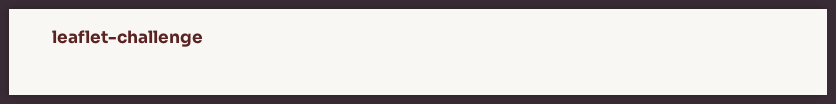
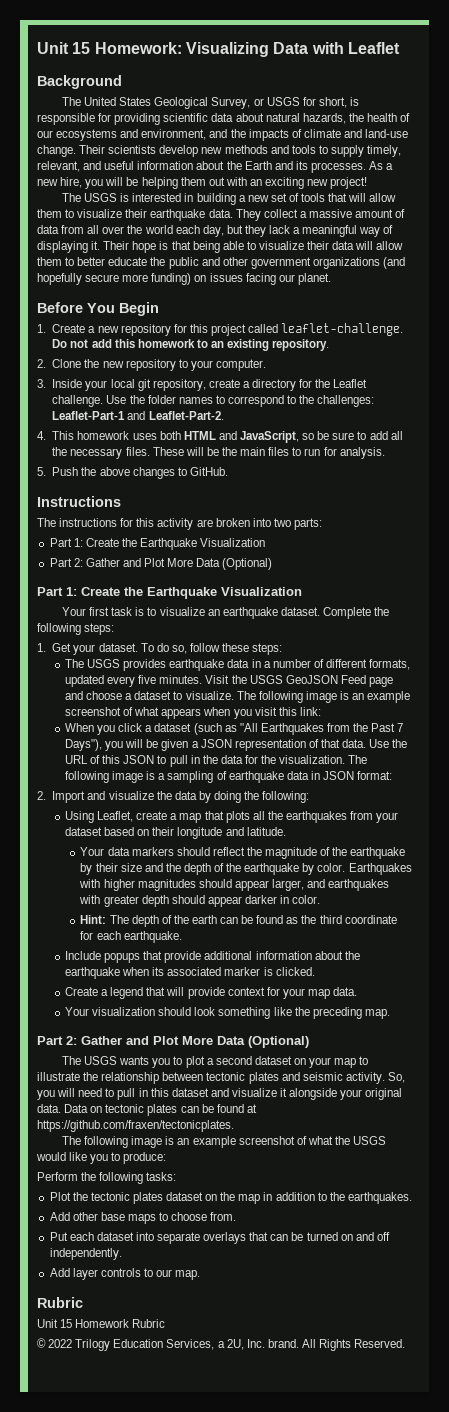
- leaflet-challenge
+ Unit 15 Homework: Visualizing Data with Leaflet
+ Background
+ The United States Geological Survey, or USGS for short, is responsible for providing scientific data about natural hazards, the health of our ecosystems and environment, and the impacts of climate and land-use change. Their scientists develop new methods and tools to supply timely, relevant, and useful information about the Earth and its processes. As a new hire, you will be helping them out with an exciting new project!
+ The USGS is interested in building a new set of tools that will allow them to visualize their earthquake data. They collect a massive amount of data from all over the world each day, but they lack a meaningful way of displaying it. Their hope is that being able to visualize their data will allow them to better educate the public and other government organizations (and hopefully secure more funding) on issues facing our planet.
+ Before You Begin
+ 1. Create a new repository for this project called leaflet-challenge. Do not add this homework to an existing repository.
+ 2. Clone the new repository to your computer.
+ 3. Inside your local git repository, create a directory for the Leaflet challenge. Use the folder names to correspond to the challenges: Leaflet-Part-1 and Leaflet-Part-2.
+ 4. This homework uses both HTML and JavaScript, so be sure to add all the necessary files. These will be the main files to run for analysis.
+ 5. Push the above changes to GitHub.
+ Instructions
+ The instructions for this activity are broken into two parts:
+ Part 1: Create the Earthquake Visualization
+ Part 2: Gather and Plot More Data (Optional)
+ Part 1: Create the Earthquake Visualization
+ Your first task is to visualize an earthquake dataset. Complete the following steps:
+ 1. Get your dataset. To do so, follow these steps:
+ The USGS provides earthquake data in a number of different formats, updated every five minutes. Visit the USGS GeoJSON Feed page and choose a dataset to visualize. The following image is an example screenshot of what appears when you visit this link:
+ When you click a dataset (such as "All Earthquakes from the Past 7 Days"), you will be given a JSON representation of that data. Use the URL of this JSON to pull in the data for the visualization. The following image is a sampling of earthquake data in JSON format:
+ 2. Import and visualize the data by doing the following:
+ Using Leaflet, create a map that plots all the earthquakes from your dataset based on their longitude and latitude.
+ Your data markers should reflect the magnitude of the earthquake by their size and the depth of the earthquake by color. Earthquakes with higher magnitudes should appear larger, and earthquakes with greater depth should appear darker in color.
+ Hint: The depth of the earth can be found as the third coordinate for each earthquake.
+ Include popups that provide additional information about the earthquake when its associated marker is clicked.
+ Create a legend that will provide context for your map data.
+ Your visualization should look something like the preceding map.
+ Part 2: Gather and Plot More Data (Optional)
+ The USGS wants you to plot a second dataset on your map to illustrate the relationship between tectonic plates and seismic activity. So, you will need to pull in this dataset and visualize it alongside your original data. Data on tectonic plates can be found at https://github.com/fraxen/tectonicplates.
+ The following image is an example screenshot of what the USGS would like you to produce:
+ Perform the following tasks:
+ Plot the tectonic plates dataset on the map in addition to the earthquakes.
+ Add other base maps to choose from.
+ Put each dataset into separate overlays that can be turned on and off independently.
+ Add layer controls to our map.
+ Rubric
+ Unit 15 Homework Rubric
+ © 2022 Trilogy Education Services, a 2U, Inc. brand. All Rights Reserved.

